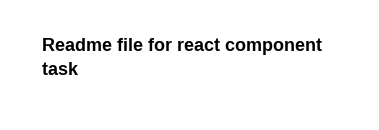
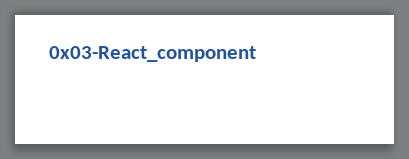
- Readme file for react component task
+ 0x03-React_component

